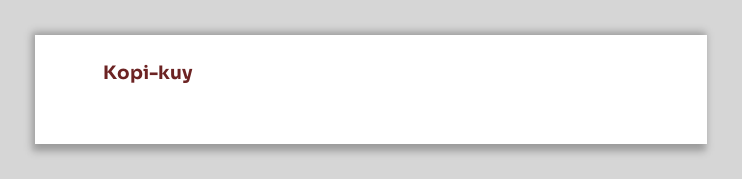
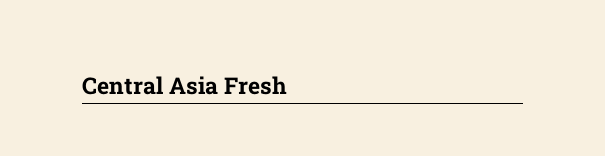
- Kopi-kuy
+ Central Asia Fresh

